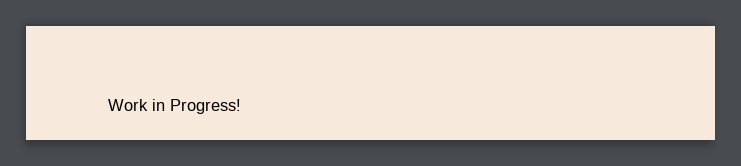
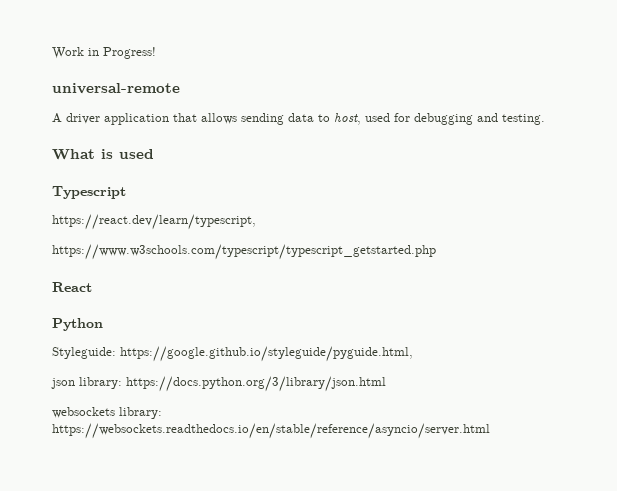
+ universal-remote
+ A driver application that allows sending data to host, used for debugging and testing.
+ What is used
+ Typescript
+ https://react.dev/learn/typescript,
+ https://www.w3schools.com/typescript/typescript_getstarted.php
+ React
+ Python
+ Styleguide: https://google.github.io/styleguide/pyguide.html,
+ json library: https://docs.python.org/3/library/json.html
+ websockets library: https://websockets.readthedocs.io/en/stable/reference/asyncio/server.html

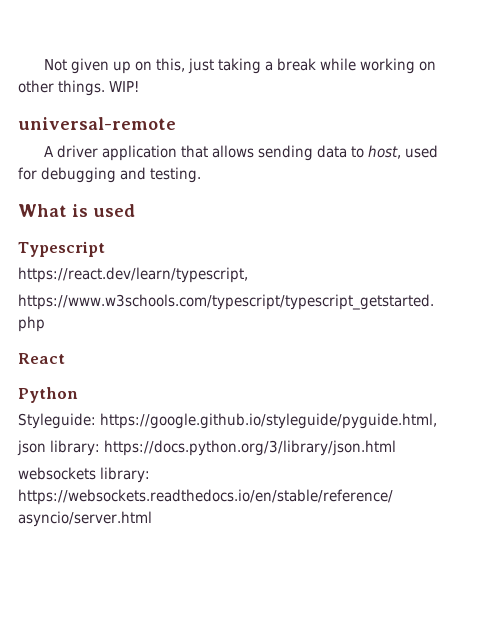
- Work in Progress!
+ Not given up on this, just taking a break while working on other things. WIP!

